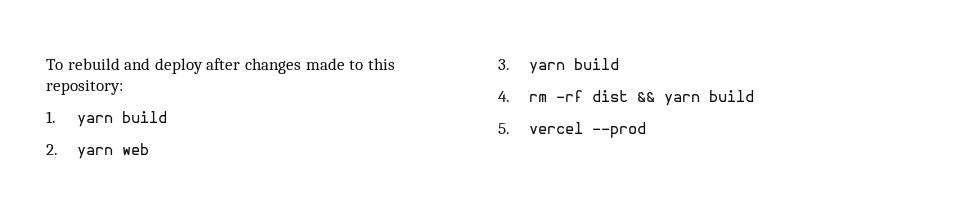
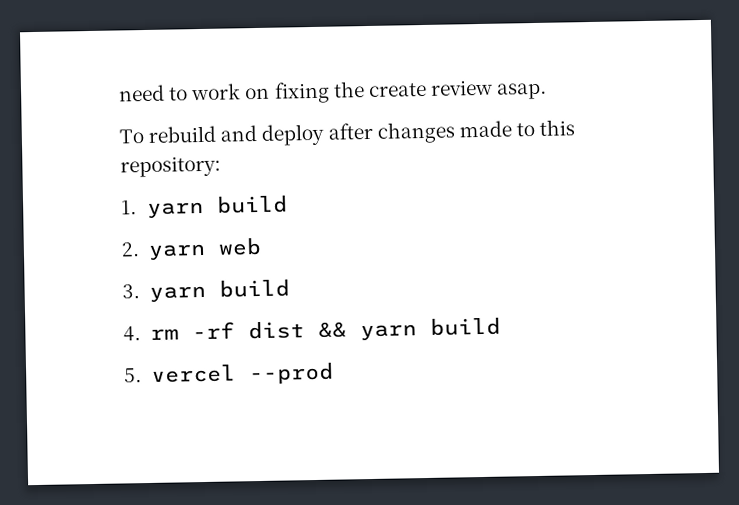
+ need to work on fixing the create review asap.

